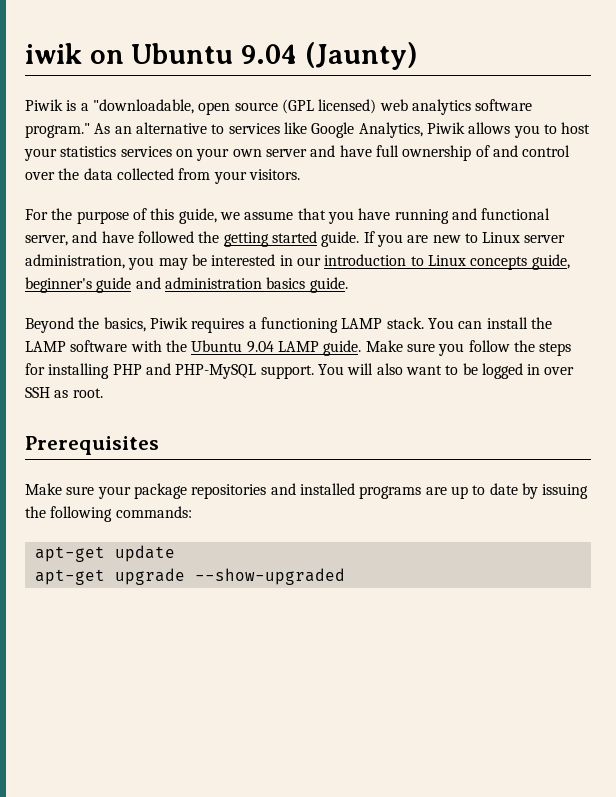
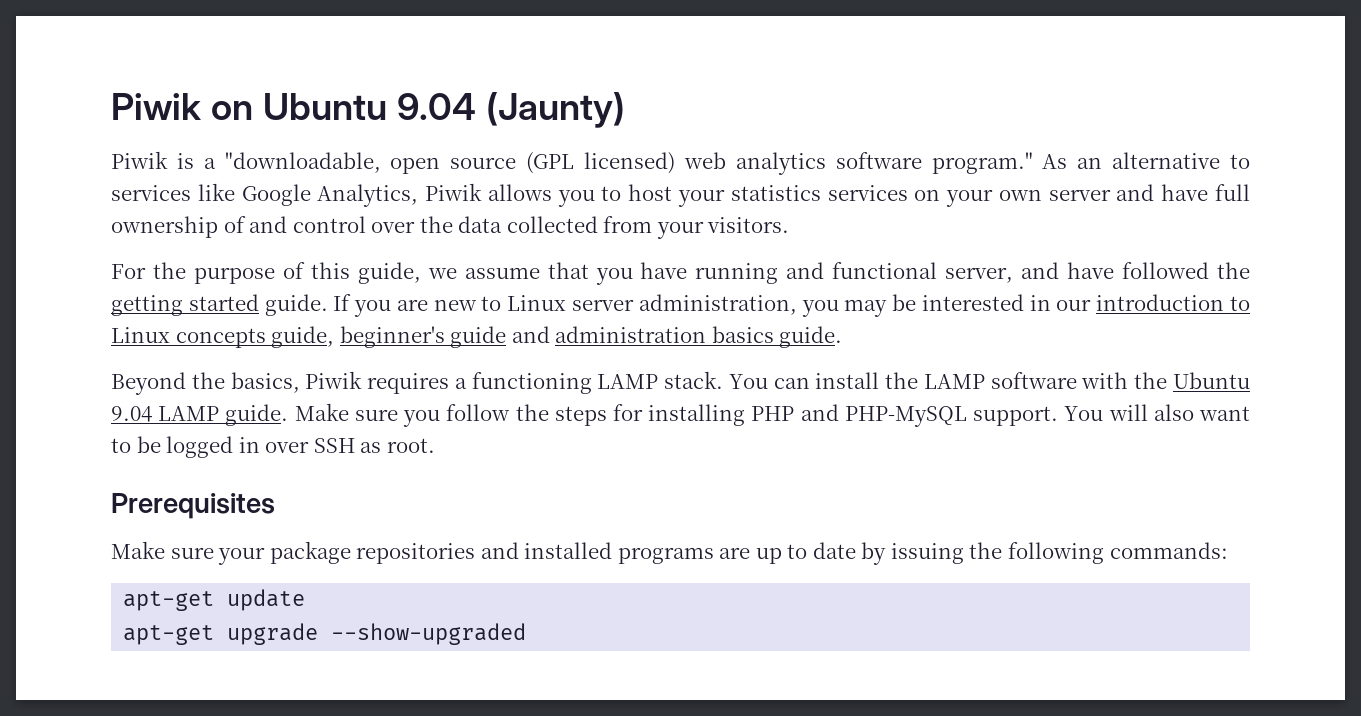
- iwik on Ubuntu 9.04 (Jaunty)
+ Piwik on Ubuntu 9.04 (Jaunty)

